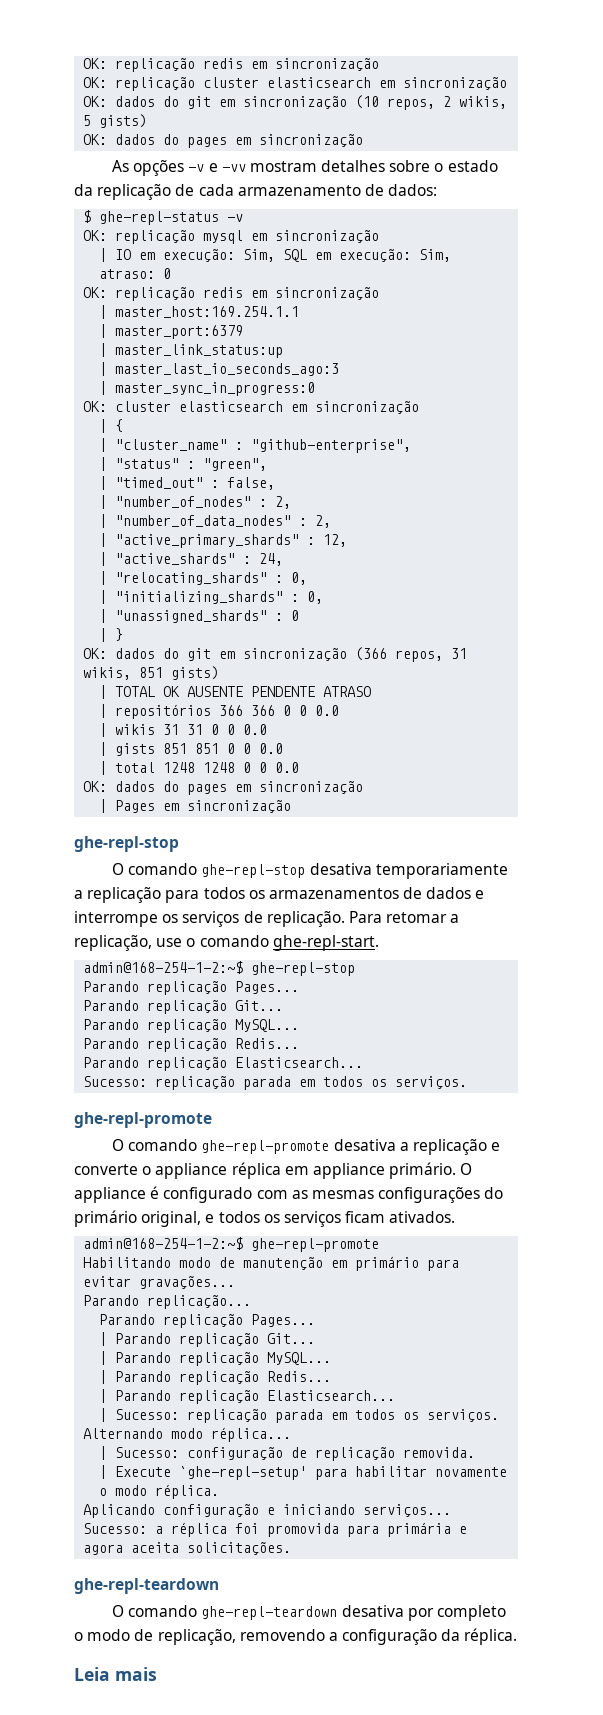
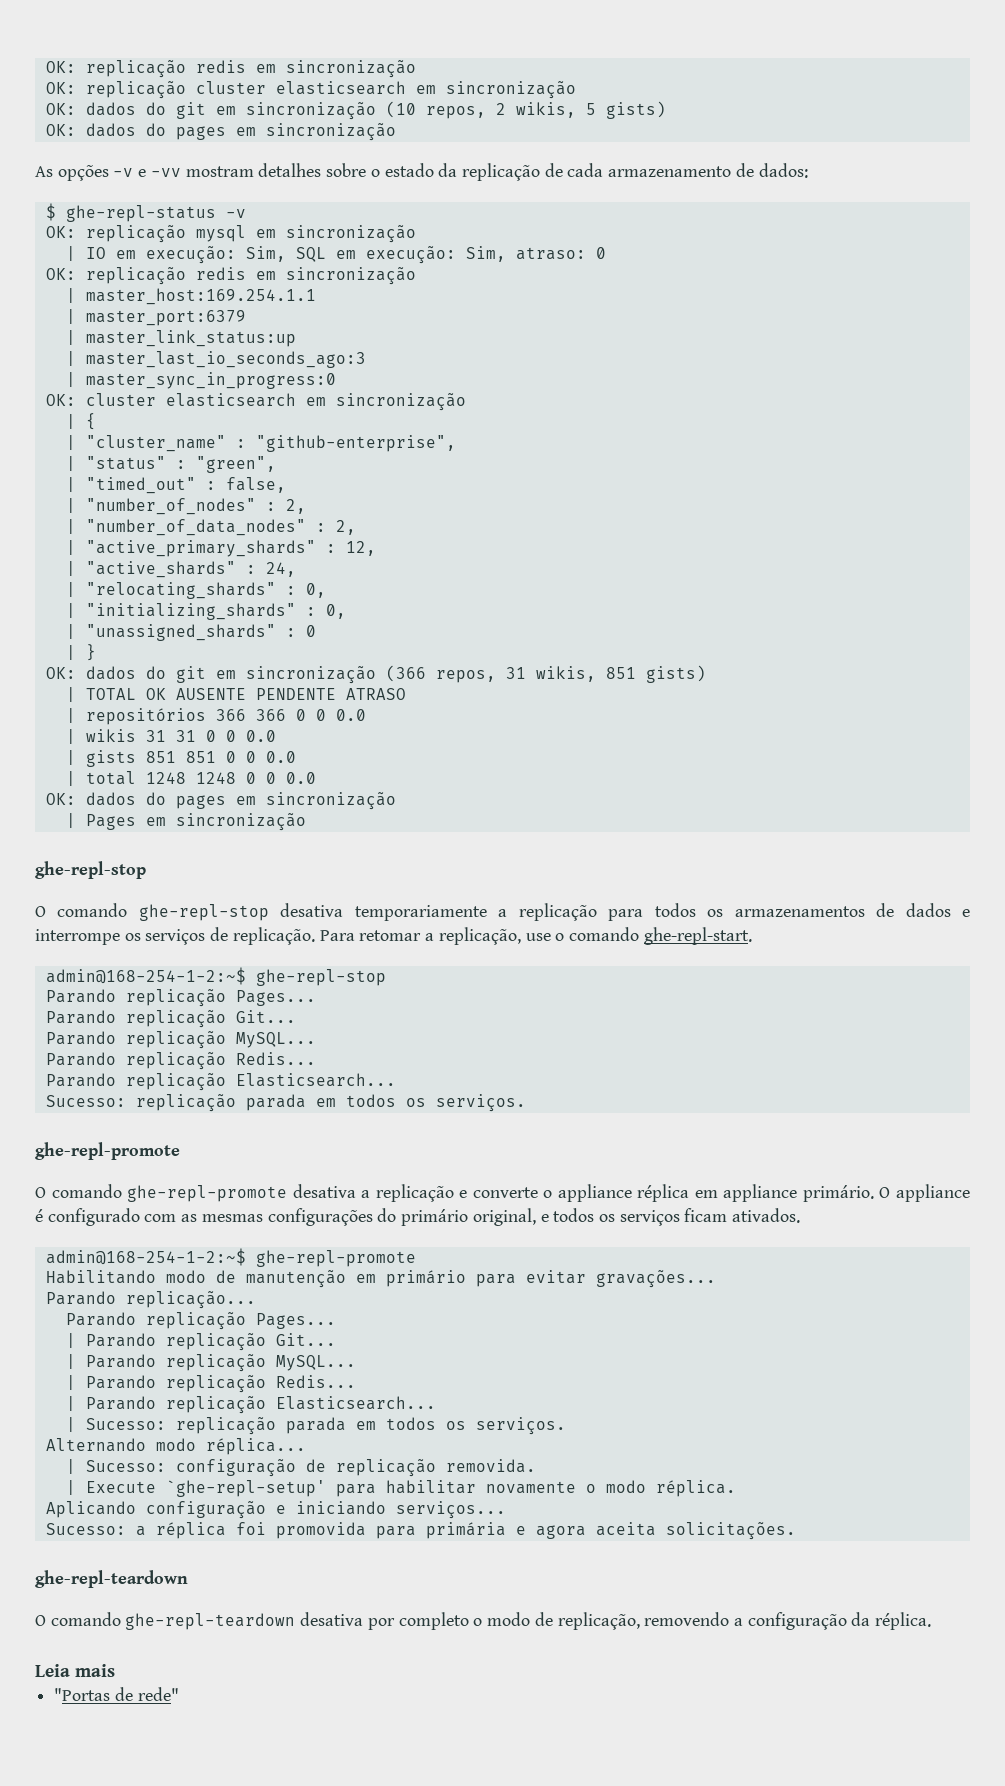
+ "Portas de rede"

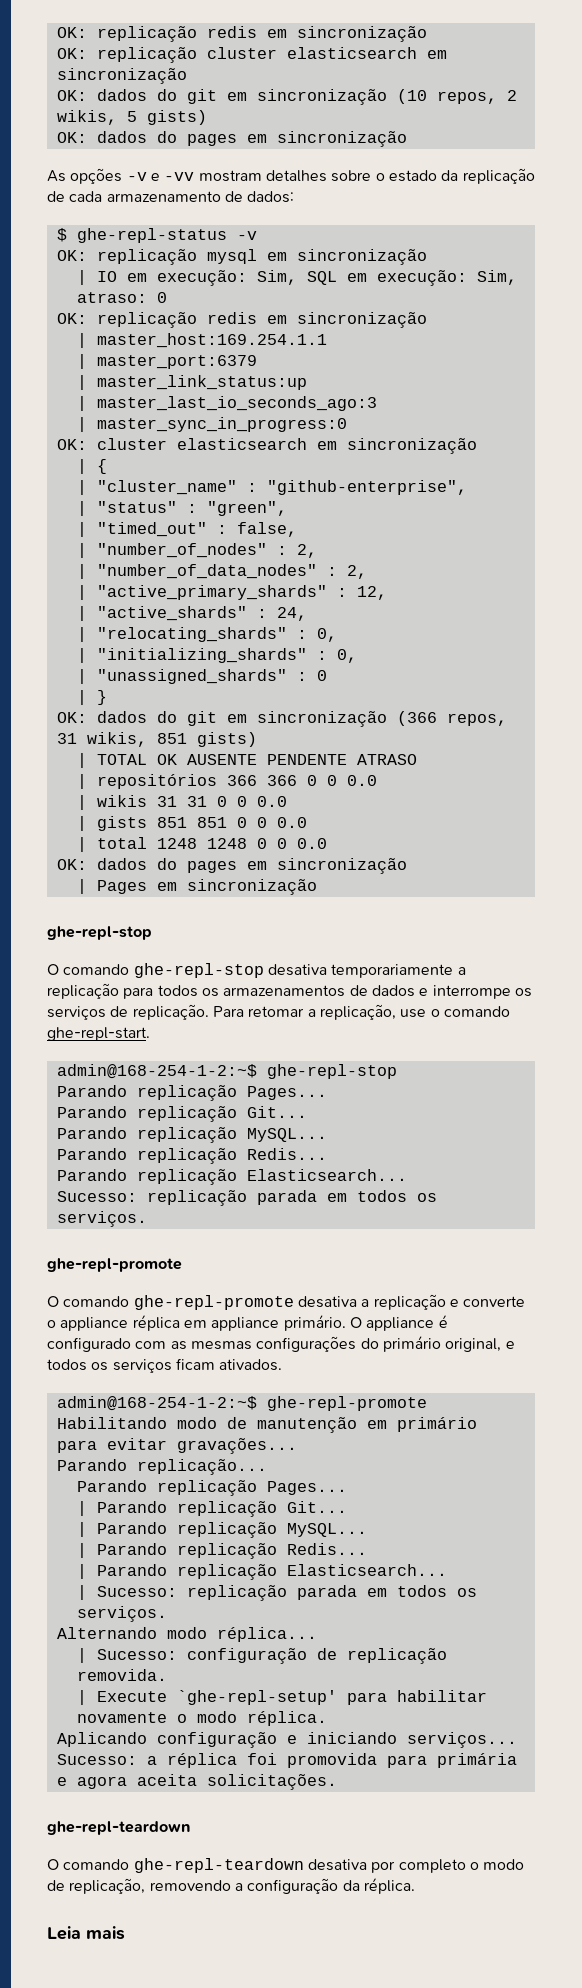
- "Portas de rede"

